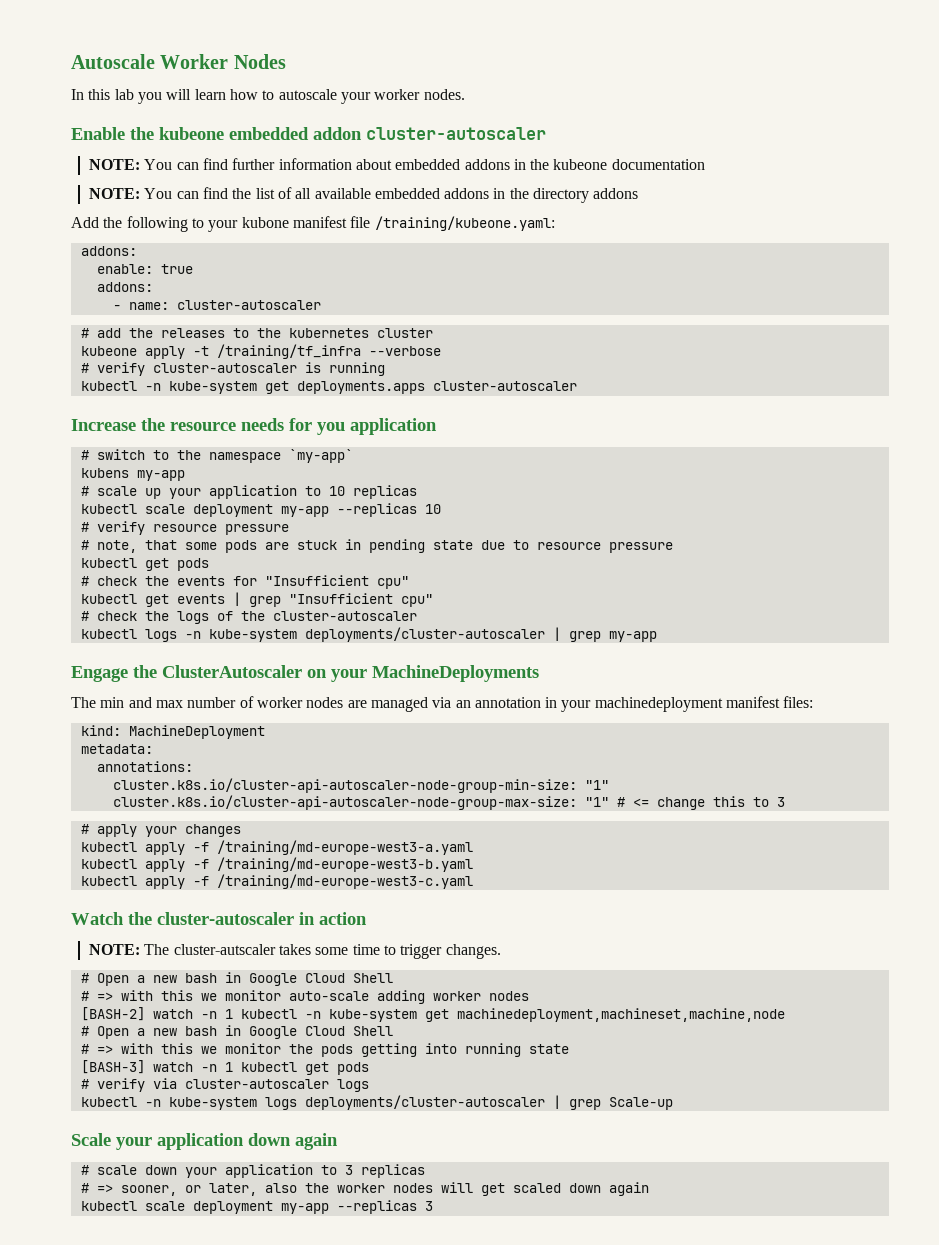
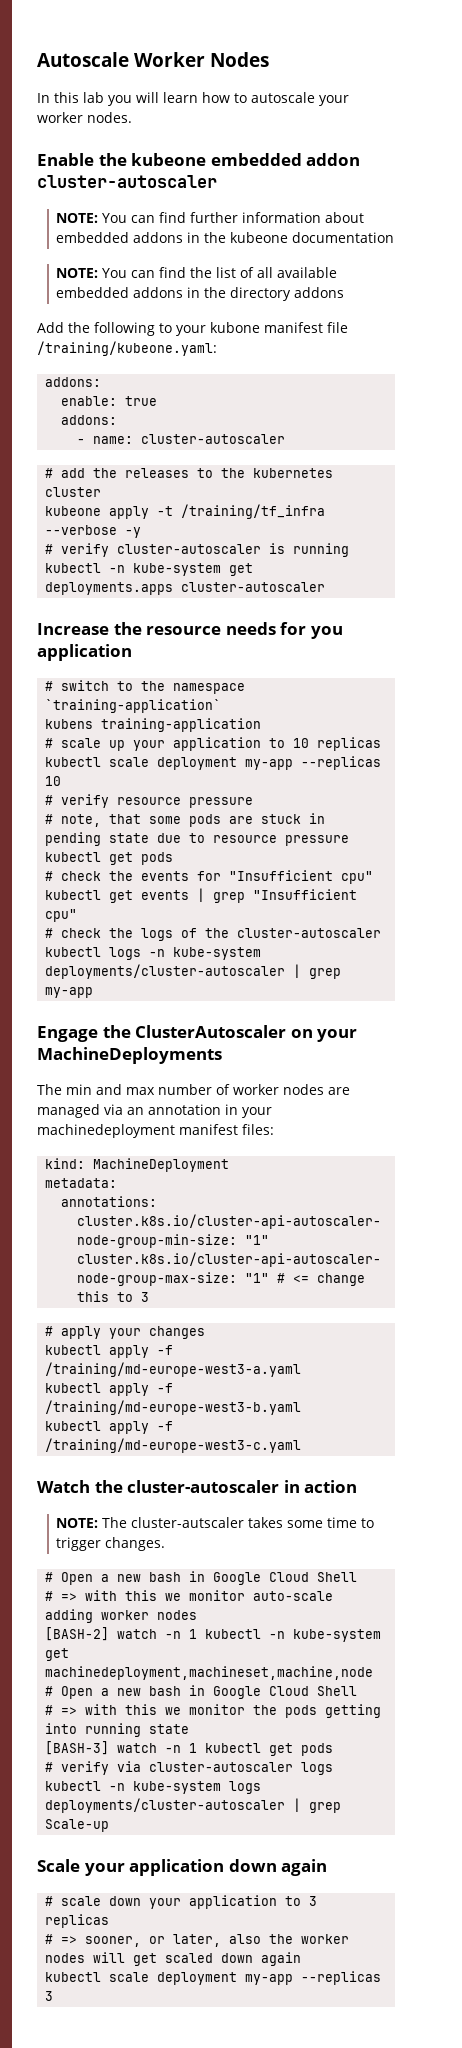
- kubeone apply -t /training/tf_infra --verbose
+ kubeone apply -t /training/tf_infra --verbose -y
- # switch to the namespace `my-app`
+ # switch to the namespace `training-application`
- kubens my-app
+ kubens training-application

